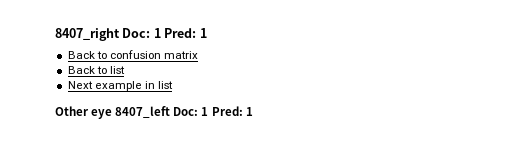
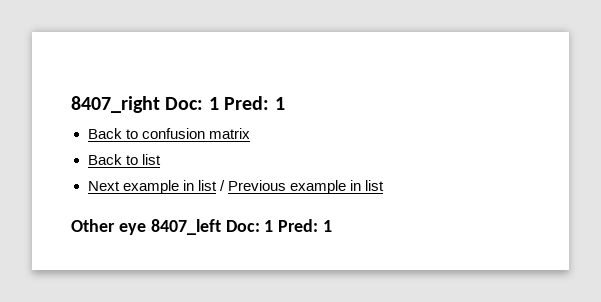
- Next example in list
+ Next example in list / Previous example in list

